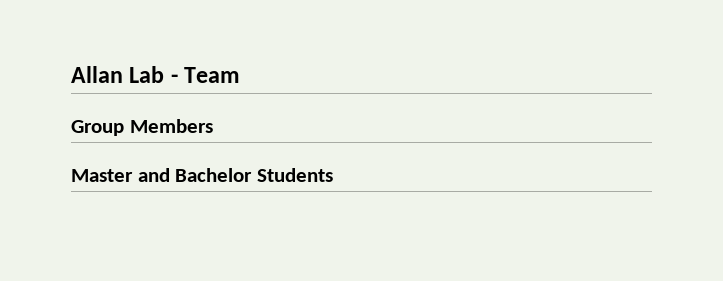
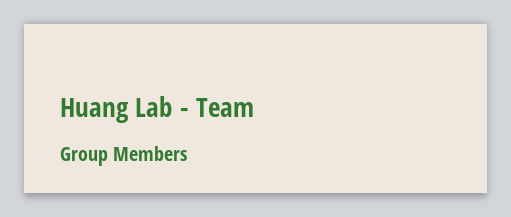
- Allan Lab - Team
+ Huang Lab - Team
- Master and Bachelor Students

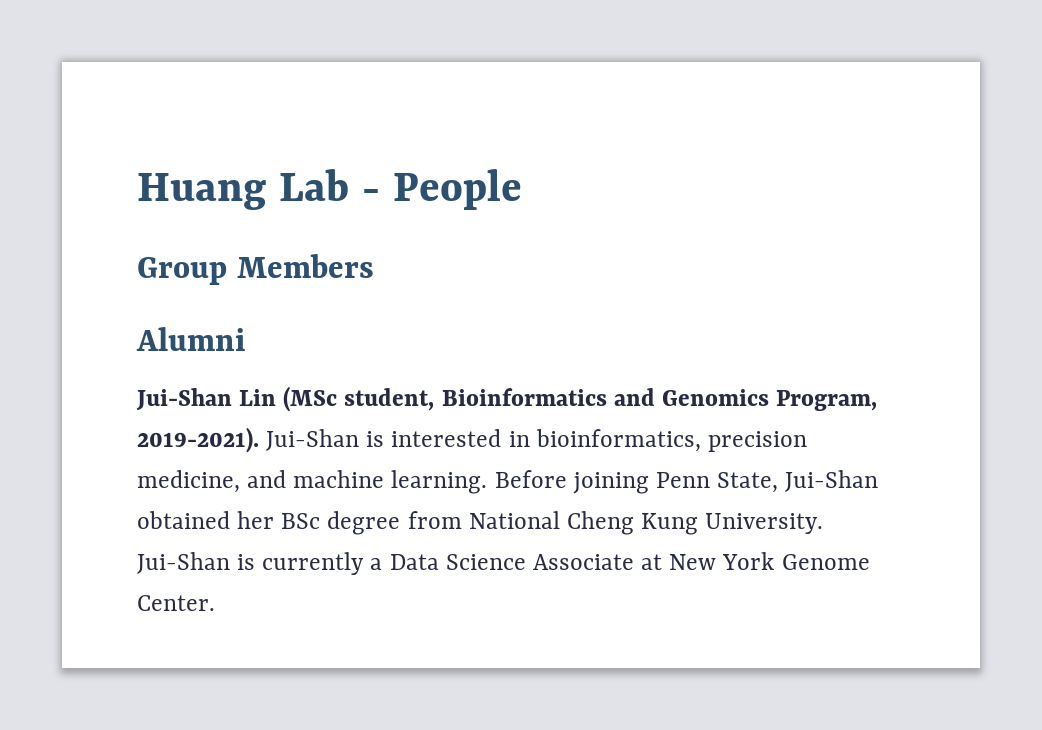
- Huang Lab - Team
+ Huang Lab - People
+ Alumni
+ Jui-Shan Lin (MSc student, Bioinformatics and Genomics Program, 2019-2021). Jui-Shan is interested in bioinformatics, precision medicine, and machine learning. Before joining Penn State, Jui-Shan obtained her BSc degree from National Cheng Kung University. Jui-Shan is currently a Data Science Associate at New York Genome Center.

